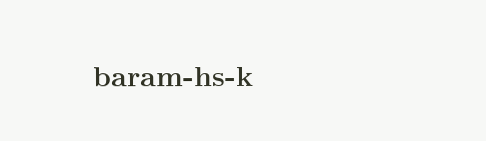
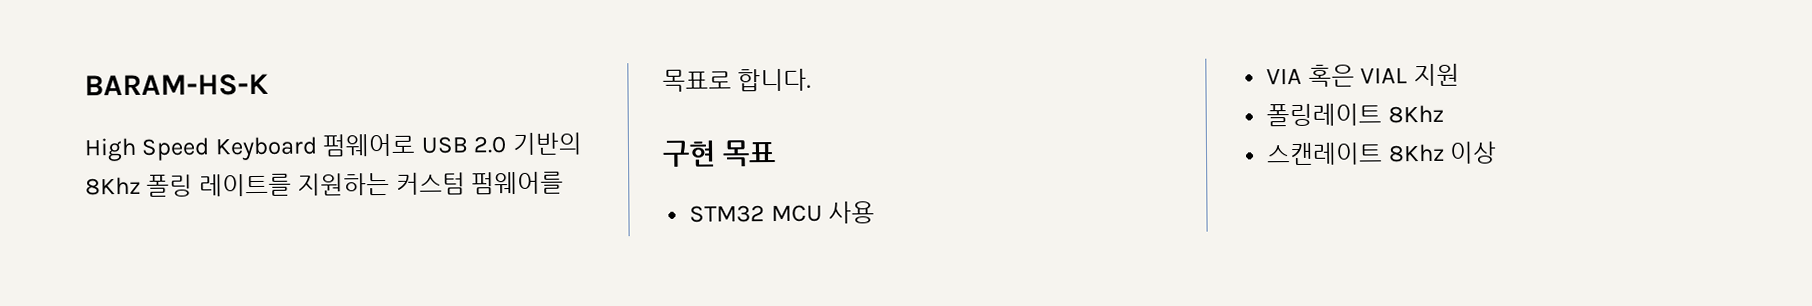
- baram-hs-k
+ BARAM-HS-K
+ High Speed Keyboard 펌웨어로 USB 2.0 기반의 8Khz 폴링 레이트를 지원하는 커스텀 펌웨어를 목표로 합니다.
+ 구현 목표
+ STM32 MCU 사용
+ VIA 혹은 VIAL 지원
+ 폴링레이트 8Khz
+ 스캔레이트 8Khz 이상

